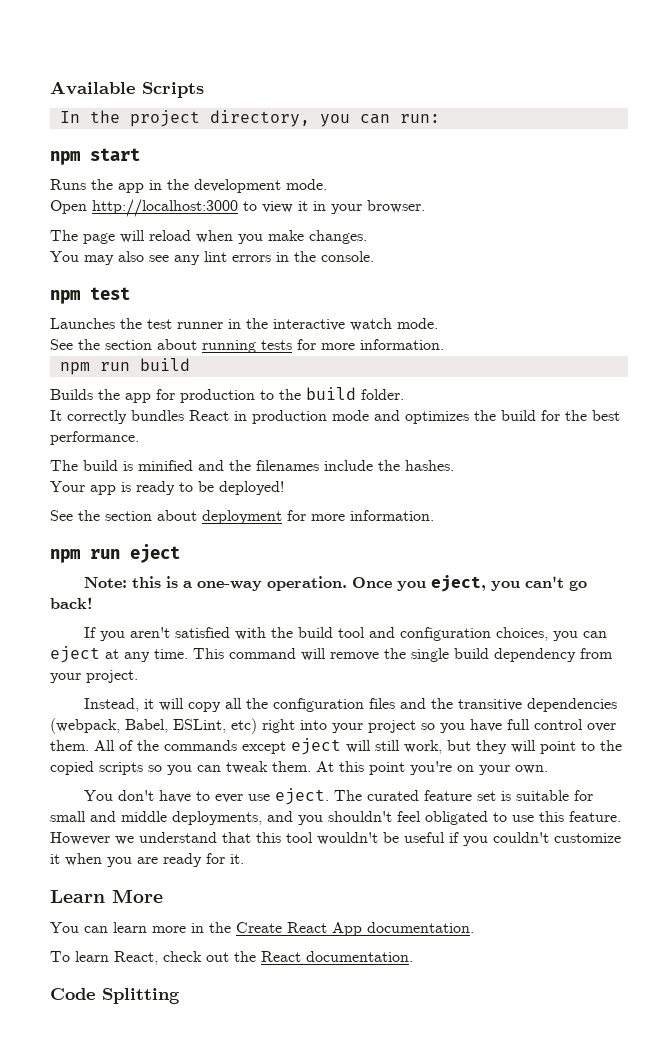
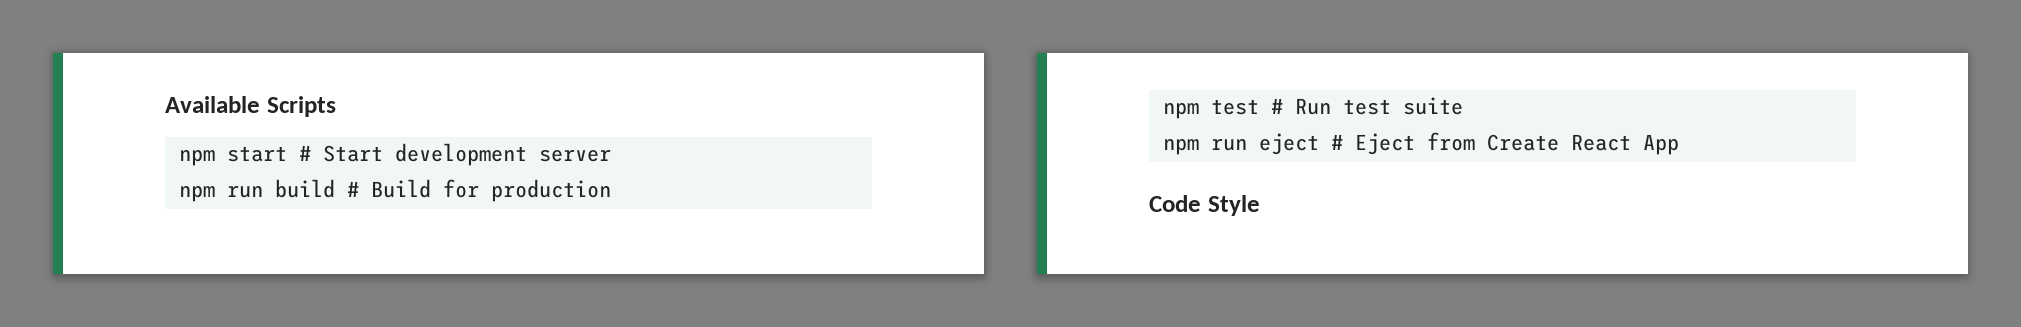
- In the project directory, you can run:
- npm start
- Runs the app in the development mode.
- Open http://localhost:3000 to view it in your browser.
- The page will reload when you make changes.
- You may also see any lint errors in the console.
- npm test
- Launches the test runner in the interactive watch mode.
- See the section about running tests for more information.
+ npm start # Start development server
- npm run build
- Builds the app for production to the build folder.
- It correctly bundles React in production mode and optimizes the build for the best performance.
- The build is minified and the filenames include the hashes.
- Your app is ready to be deployed!
- See the section about deployment for more information.
- npm run eject
- Note: this is a one-way operation. Once you eject, you can't go back!
- If you aren't satisfied with the build tool and configuration choices, you can eject at any time. This command will remove the single build dependency from your project.
- Instead, it will copy all the configuration files and the transitive dependencies (webpack, Babel, ESLint, etc) right into your project so you have full control over them. All of the commands except eject will still work, but they will point to the copied scripts so you can tweak them. At this point you're on your own.
- You don't have to ever use eject. The curated feature set is suitable for small and middle deployments, and you shouldn't feel obligated to use this feature. However we understand that this tool wouldn't be useful if you couldn't customize it when you are ready for it.
- Learn More
- You can learn more in the Create React App documentation.
- To learn React, check out the React documentation.
+ npm run build # Build for production
+ npm test # Run test suite
+ npm run eject # Eject from Create React App
- Code Splitting
+ Code Style

